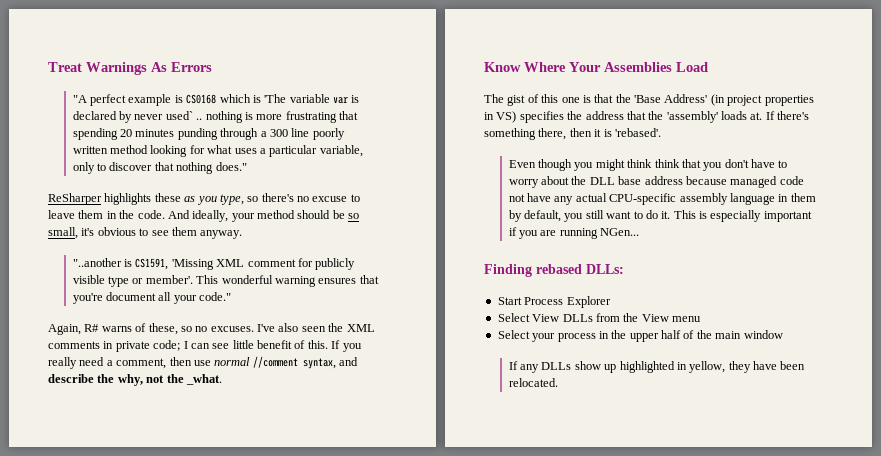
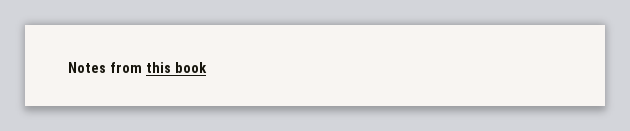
- Treat Warnings As Errors
- "A perfect example is CS0168 which is 'The variable var is declared by never used` .. nothing is more frustrating that spending 20 minutes punding through a 300 line poorly written method looking for what uses a particular variable, only to discover that nothing does."
- ReSharper highlights these as you type, so there's no excuse to leave them in the code. And ideally, your method should be so small, it's obvious to see them anyway.
- "..another is CS1591, 'Missing XML comment for publicly visible type or member'. This wonderful warning ensures that you're document all your code."
- Again, R# warns of these, so no excuses. I've also seen the XML comments in private code; I can see little benefit of this. If you really need a comment, then use normal //comment syntax, and describe the why, not the _what.
- Know Where Your Assemblies Load
- The gist of this one is that the 'Base Address' (in project properties in VS) specifies the address that the 'assembly' loads at. If there's something there, then it is 'rebased'.
- Even though you might think think that you don't have to worry about the DLL base address because managed code not have any actual CPU-specific assembly language in them by default, you still want to do it. This is especially important if you are running NGen...
- Finding rebased DLLs:
- Start Process Explorer
- Select View DLLs from the View menu
- Select your process in the upper half of the main window
- If any DLLs show up highlighted in yellow, they have been relocated.
+ Notes from this book

